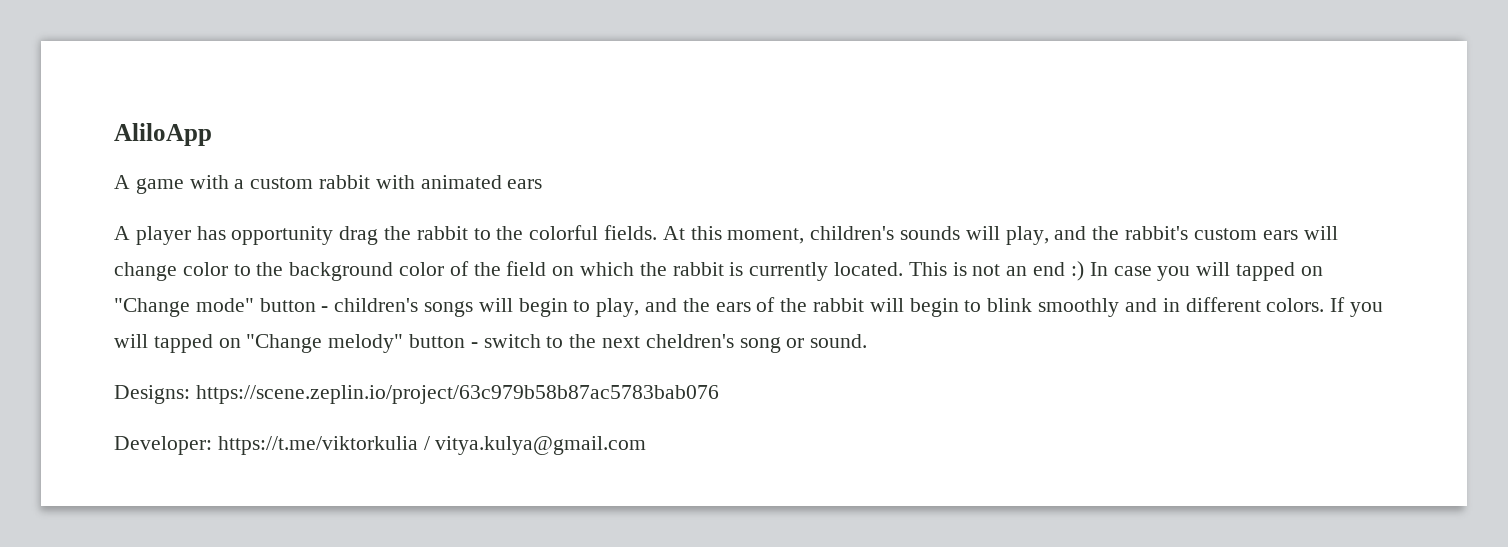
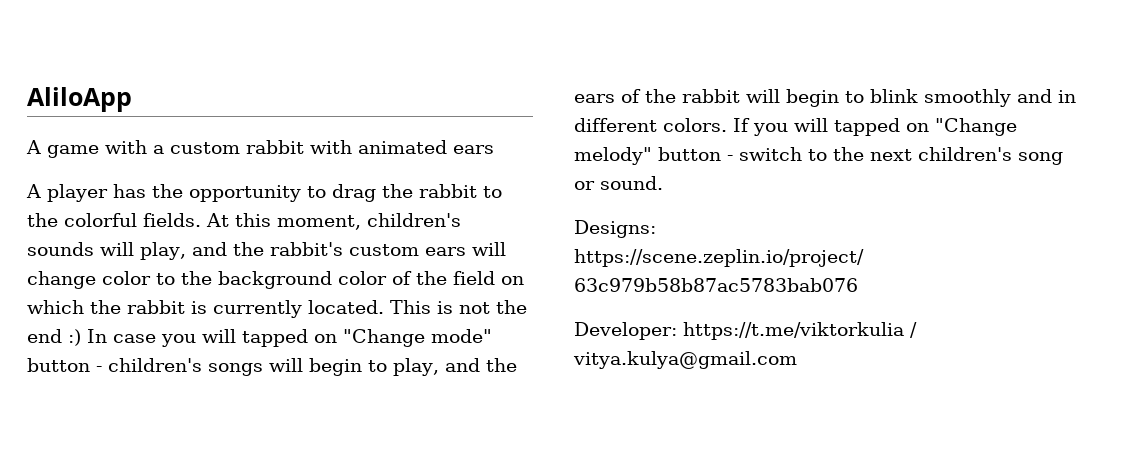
- A player has opportunity drag the rabbit to the colorful fields.
+ A player has the opportunity to drag the rabbit to the colorful fields.
- This is not an end :) In case you will tapped on "Change mode" button - children's songs will begin to play, and the ears of the rabbit will begin to blink smoothly and in different colors.
+ This is not the end :) In case you will tapped on "Change mode" button - children's songs will begin to play, and the ears of the rabbit will begin to blink smoothly and in different colors.
- If you will tapped on "Change melody" button - switch to the next cheldren's song or sound.
+ If you will tapped on "Change melody" button - switch to the next children's song or sound.

